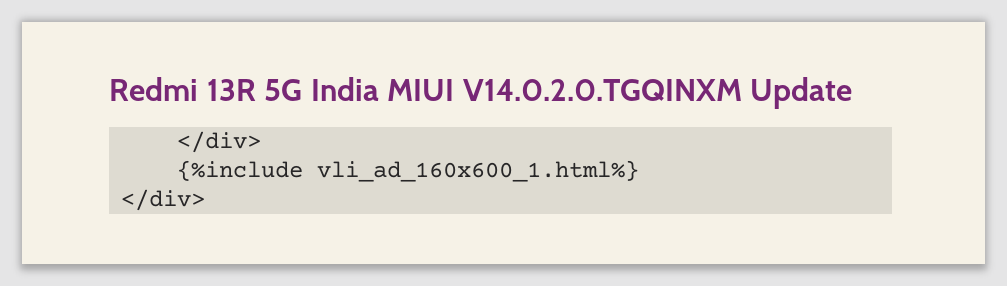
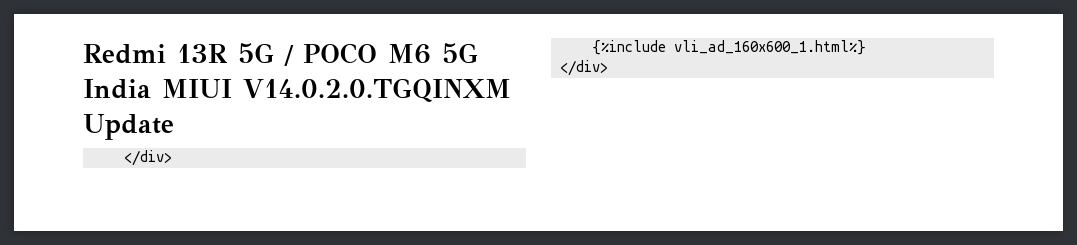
- Redmi 13R 5G India MIUI V14.0.2.0.TGQINXM Update
+ Redmi 13R 5G / POCO M6 5G India MIUI V14.0.2.0.TGQINXM Update

